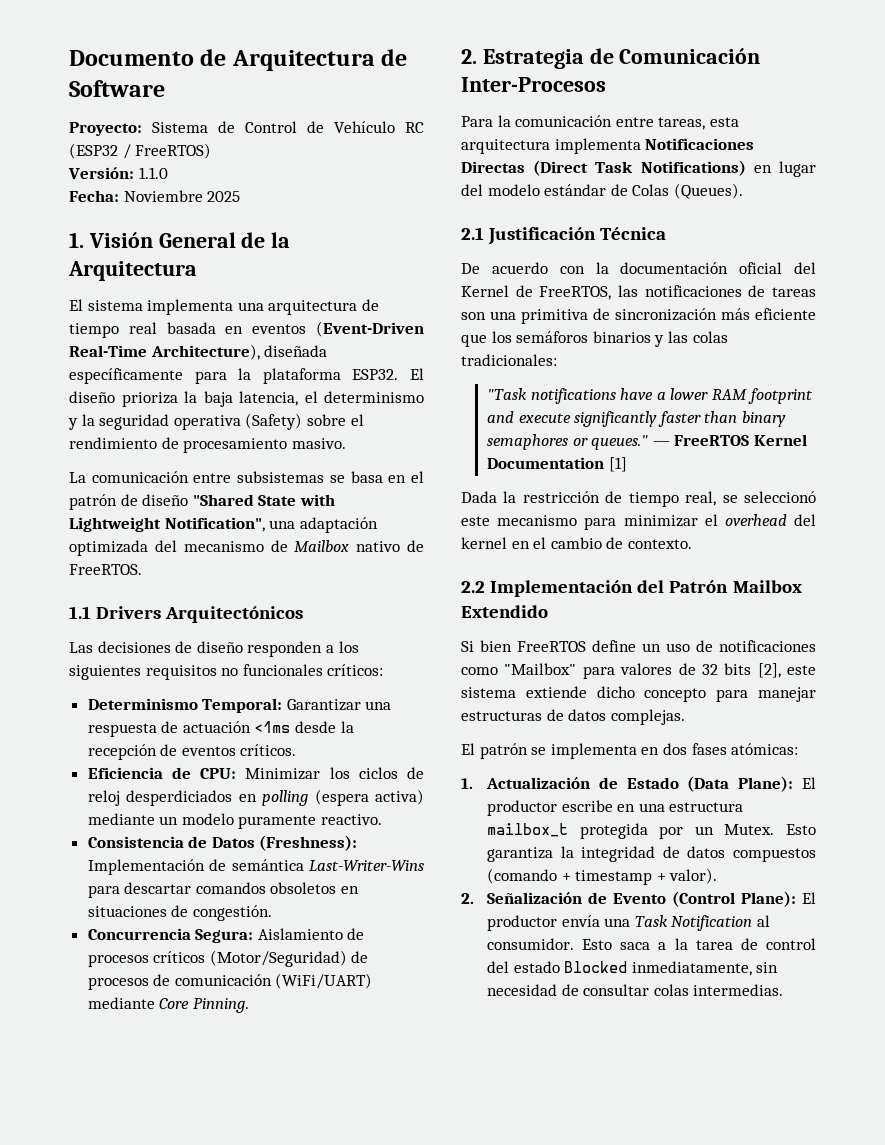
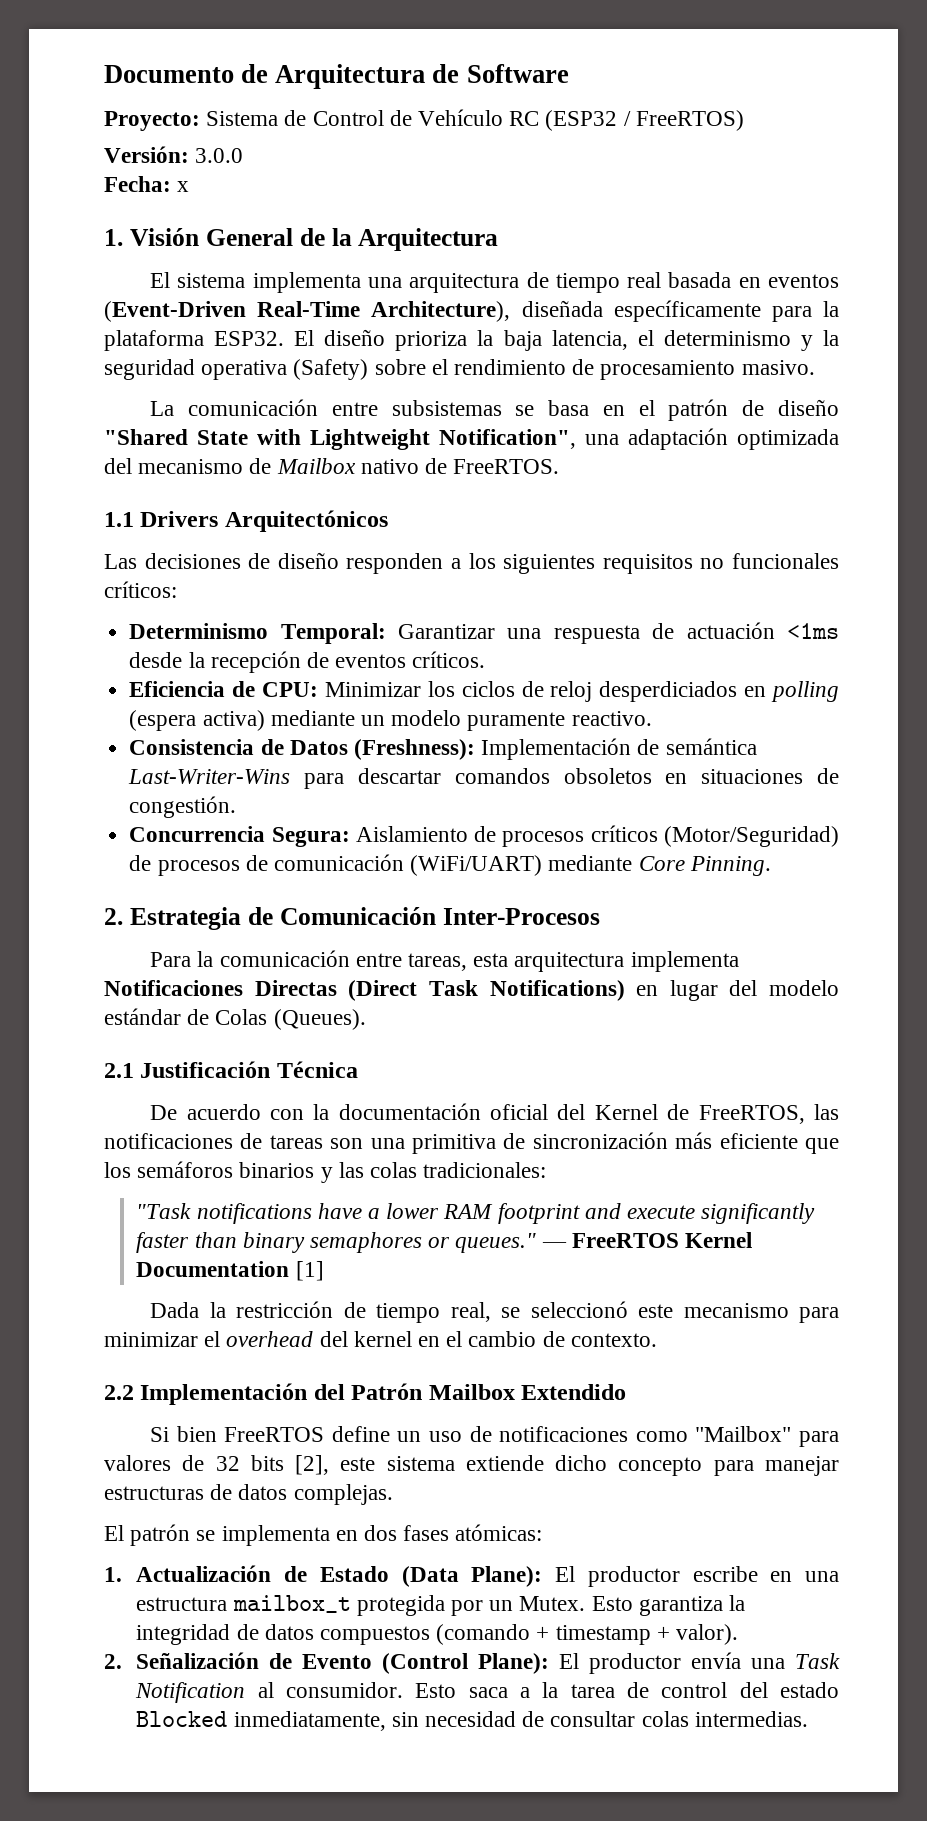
- Versión: 1.1.0
+ Versión: 3.0.0
- Fecha: Noviembre 2025
+ Fecha: x

